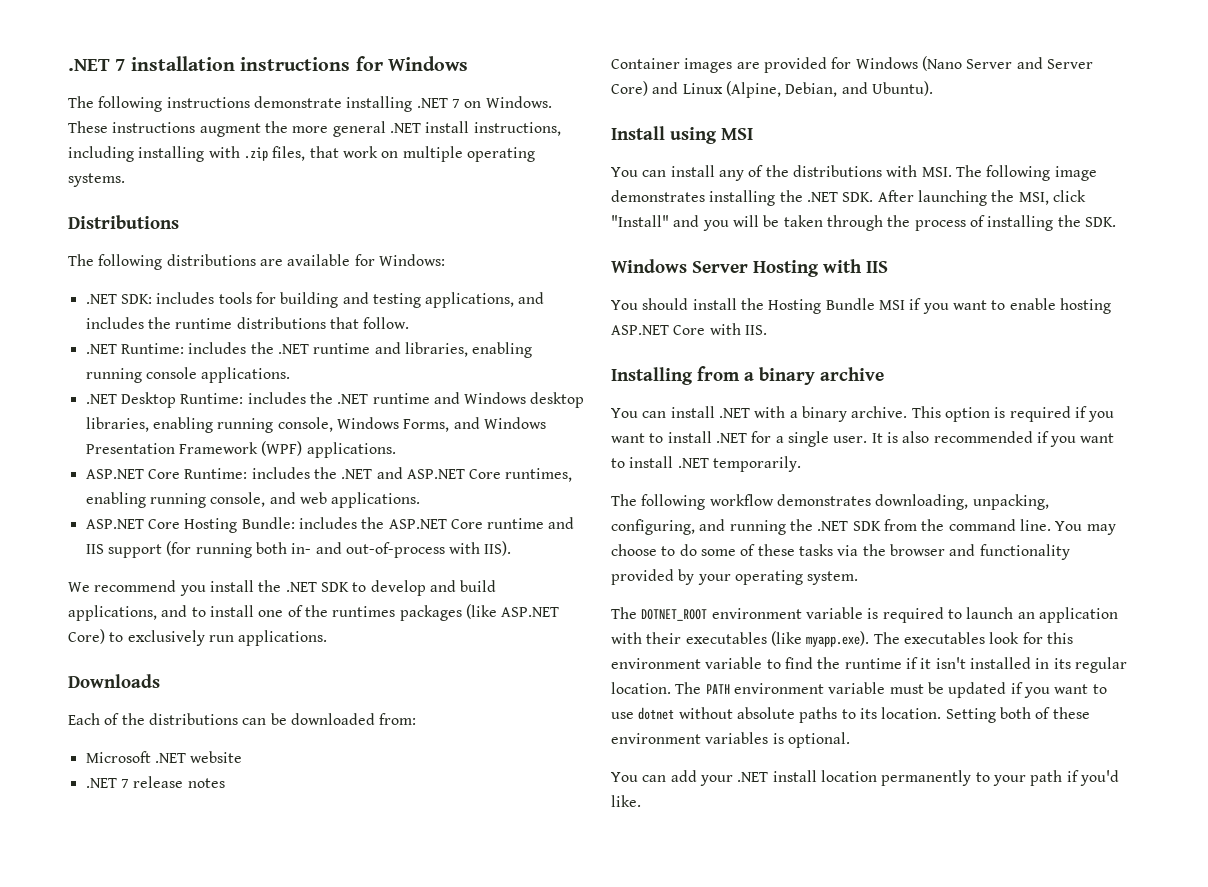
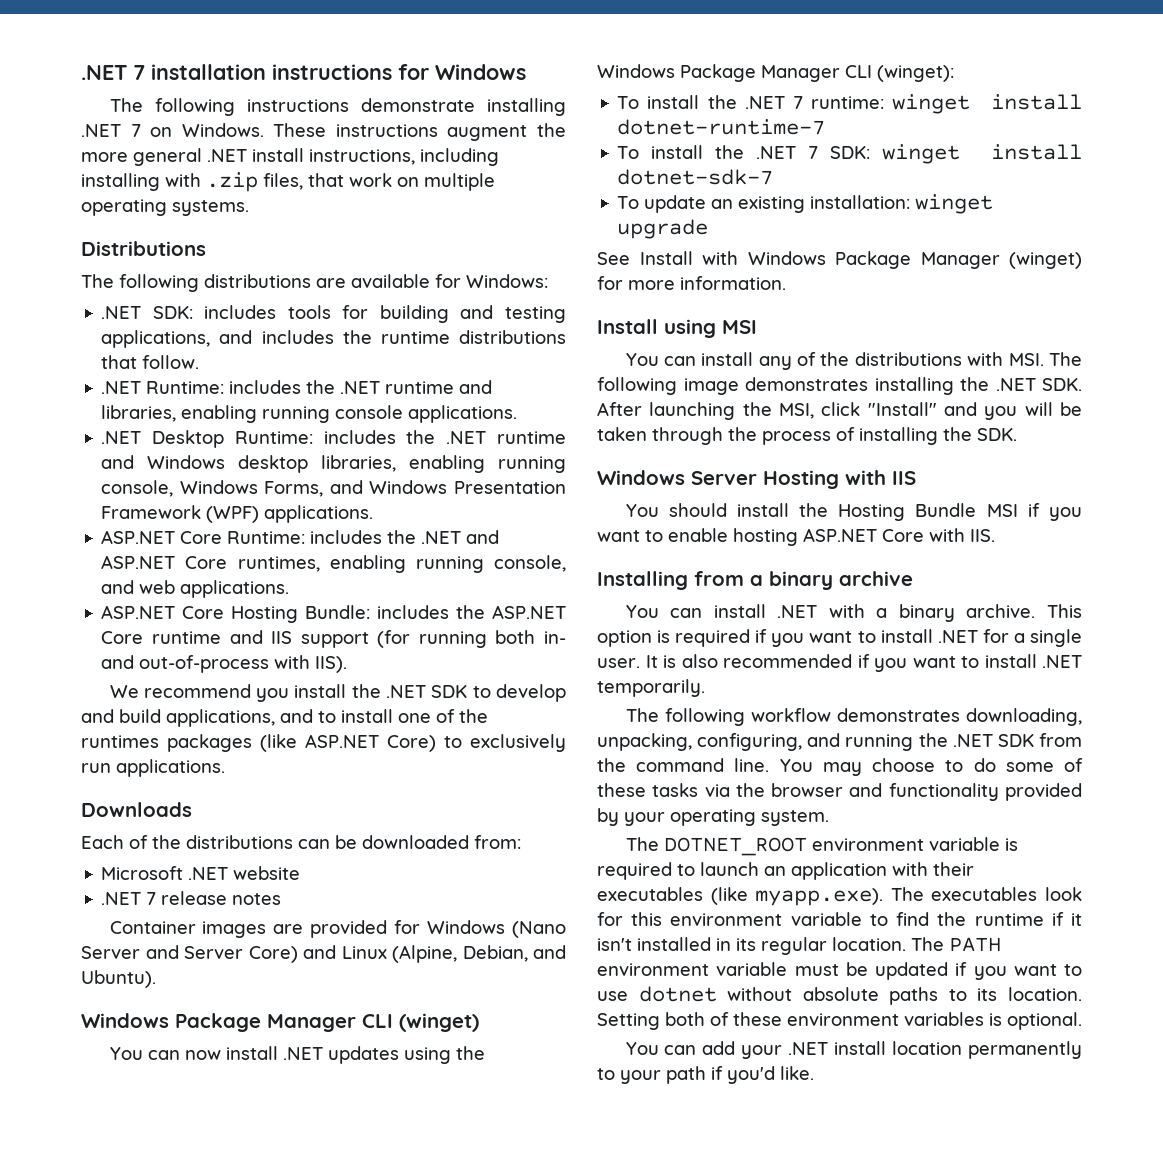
+ Windows Package Manager CLI (winget)
+ You can now install .NET updates using the Windows Package Manager CLI (winget):
+ To install the .NET 7 runtime: winget install dotnet-runtime-7
+ To install the .NET 7 SDK: winget install dotnet-sdk-7
+ To update an existing installation: winget upgrade
+ See Install with Windows Package Manager (winget) for more information.

